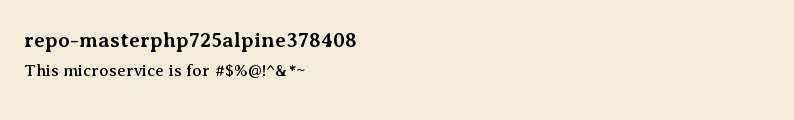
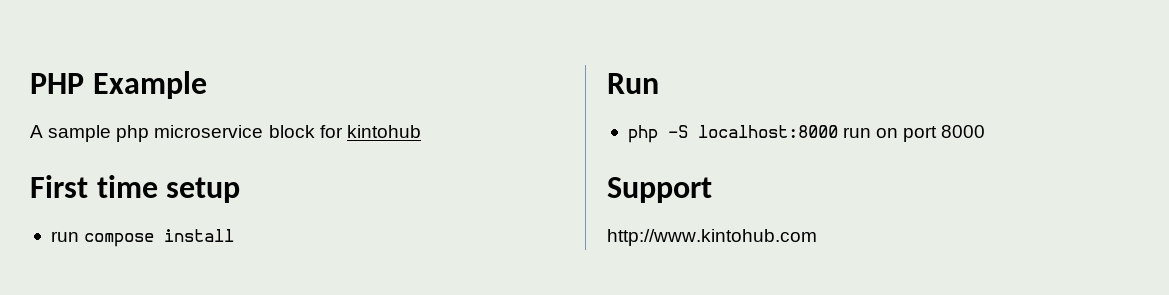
- repo-masterphp725alpine378408
- This microservice is for #$%@!^&*~
+ PHP Example
+ A sample php microservice block for kintohub
+ First time setup
+ run compose install
+ Run
+ php -S localhost:8000 run on port 8000
+ Support
+ http://www.kintohub.com

